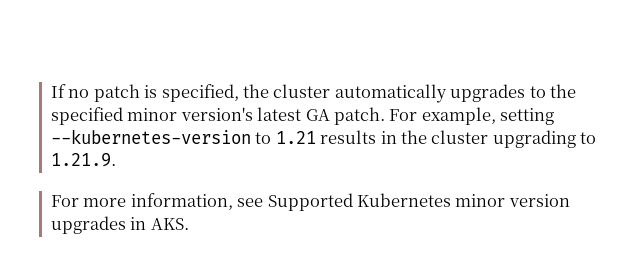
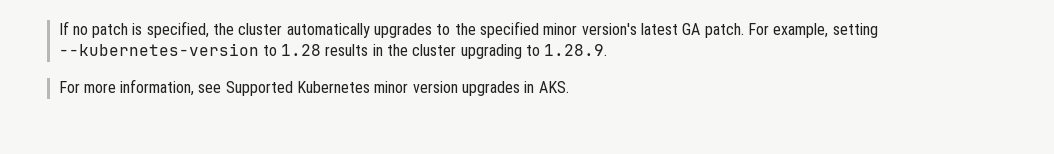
- For example, setting --kubernetes-version to 1.21 results in the cluster upgrading to 1.21.9.
+ For example, setting --kubernetes-version to 1.28 results in the cluster upgrading to 1.28.9.

